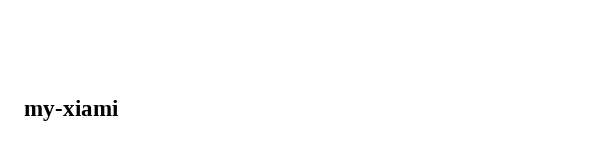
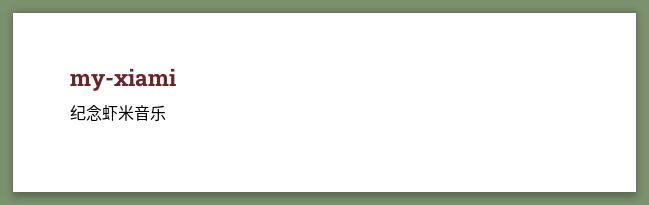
+ 纪念虾米音乐

